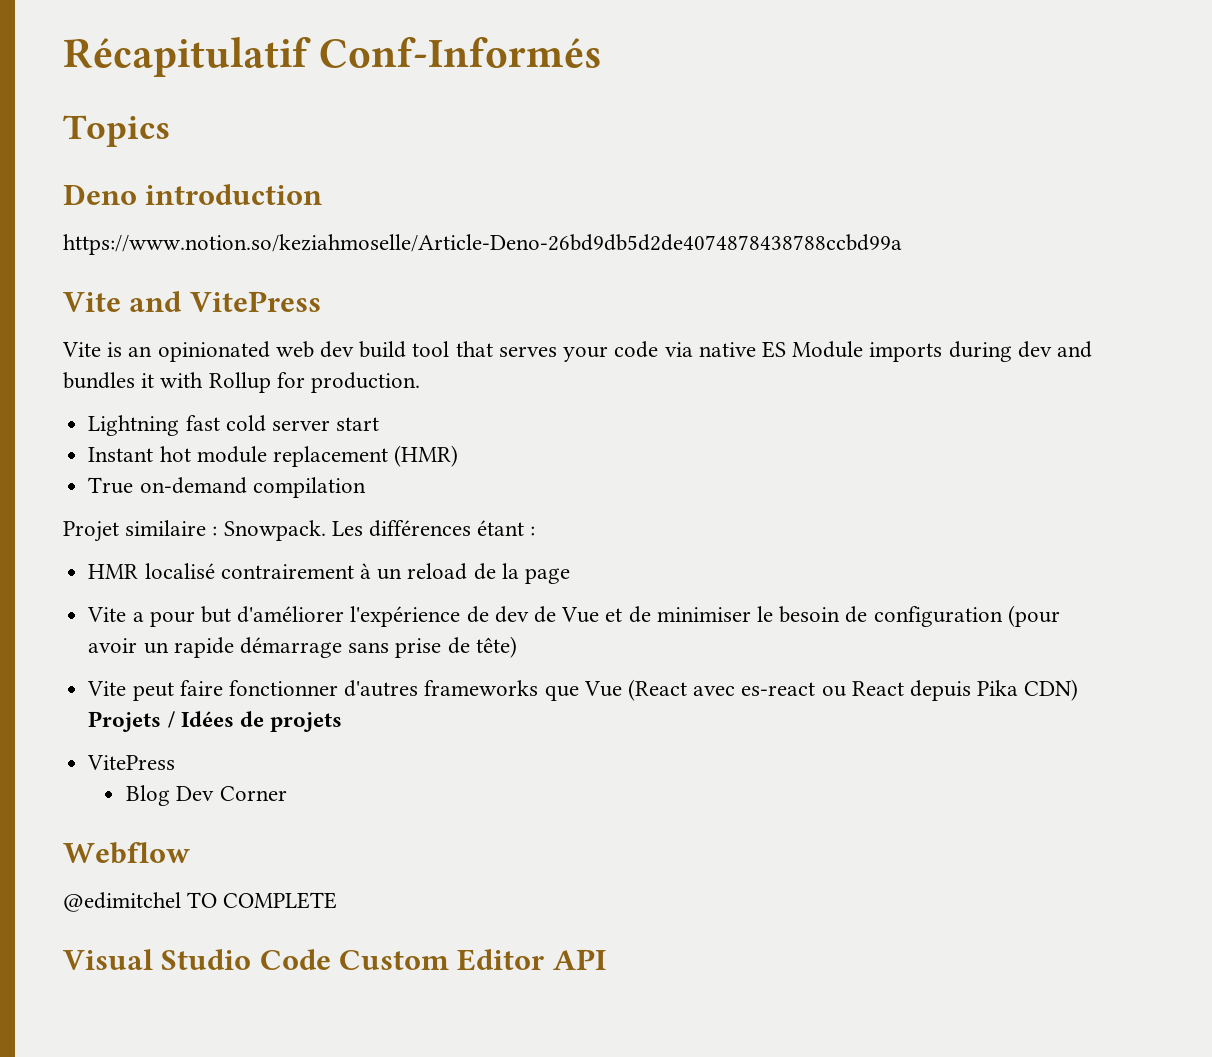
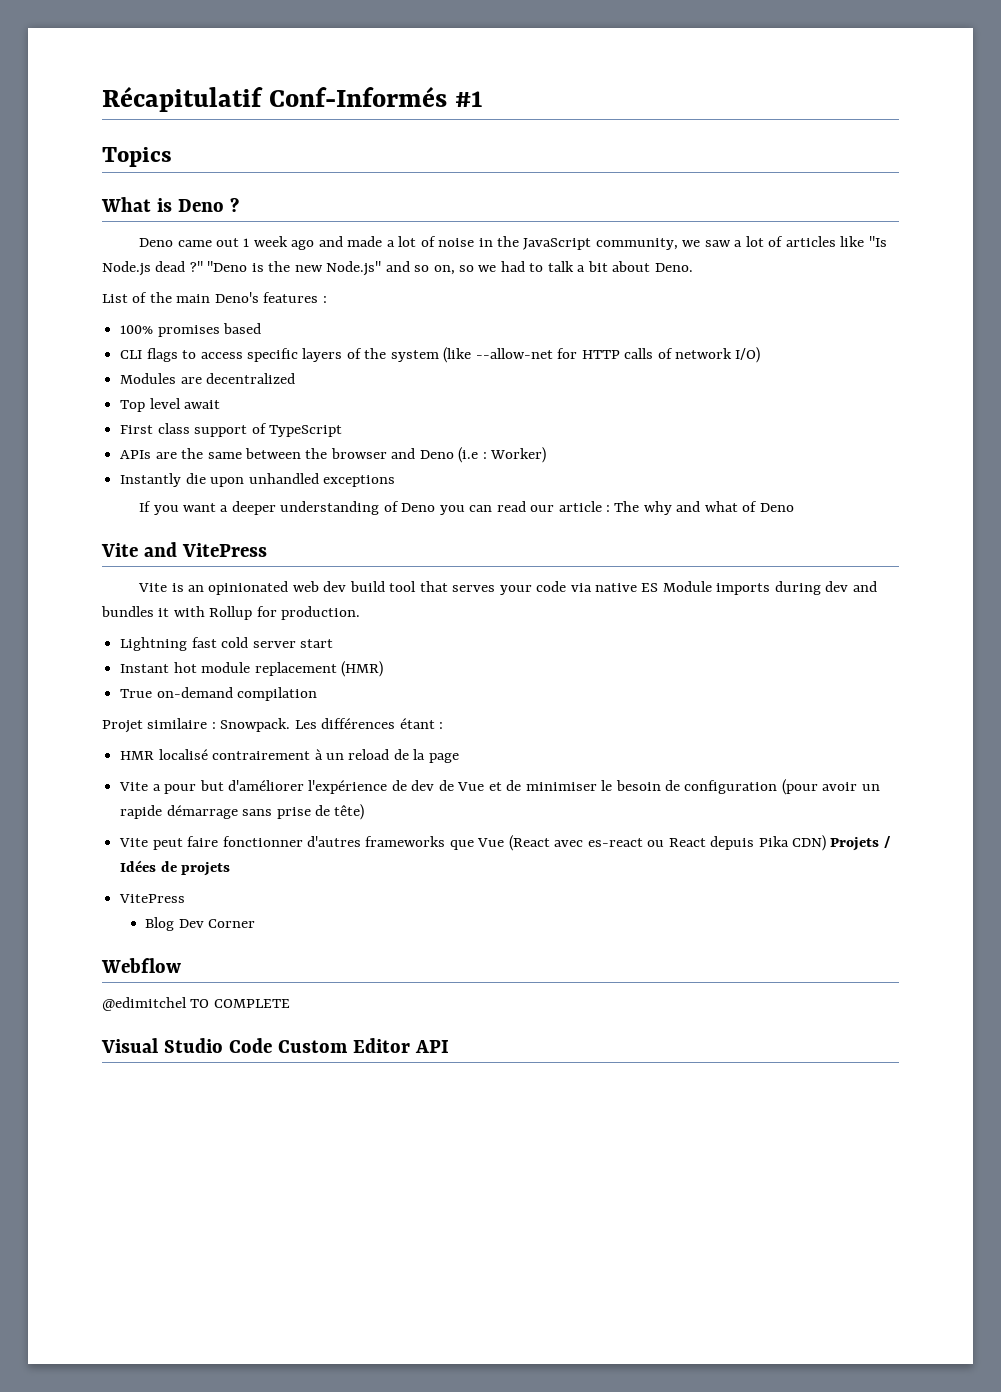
- Récapitulatif Conf-Informés
+ Récapitulatif Conf-Informés #1
- Deno introduction
- https://www.notion.so/keziahmoselle/Article-Deno-26bd9db5d2de4074878438788ccbd99a
+ What is Deno ?
+ Deno came out 1 week ago and made a lot of noise in the JavaScript community, we saw a lot of articles like "Is Node.js dead ?" "Deno is the new Node.js" and so on, so we had to talk a bit about Deno.
+ List of the main Deno's features :
+ 100% promises based
+ CLI flags to access specific layers of the system (like --allow-net for HTTP calls of network I/O)
+ Modules are decentralized
+ Top level await
+ First class support of TypeScript
+ APIs are the same between the browser and Deno (i.e : Worker)
+ Instantly die upon unhandled exceptions
+ If you want a deeper understanding of Deno you can read our article : The why and what of Deno

